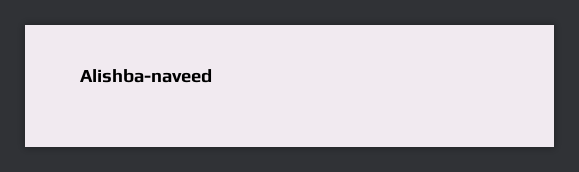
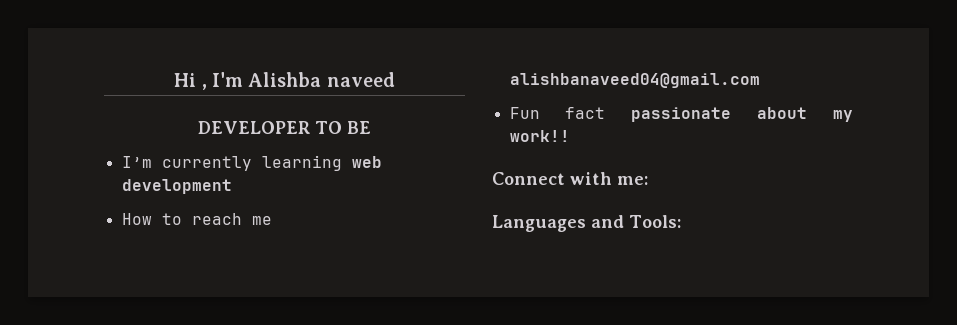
- Alishba-naveed
+ Hi , I'm Alishba naveed
+ DEVELOPER TO BE
+ I’m currently learning web development
+ How to reach me alishbanaveed04@gmail.com
+ Fun fact passionate about my work!!
+ Connect with me:
+ Languages and Tools:

